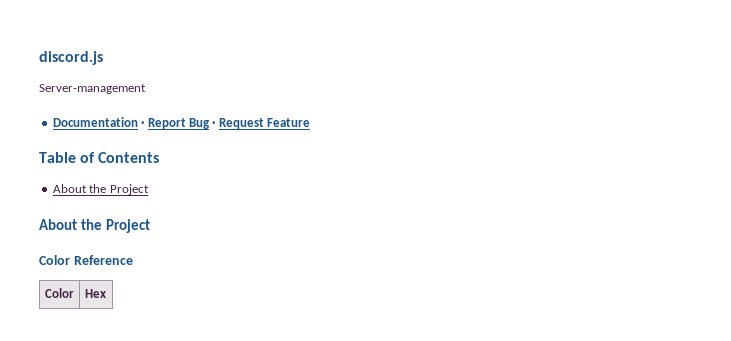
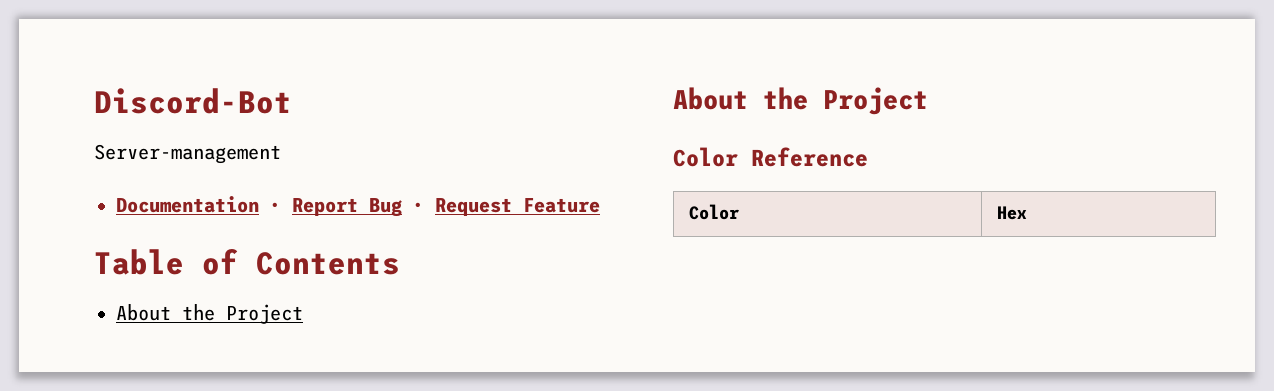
- discord.js
+ Discord-Bot

